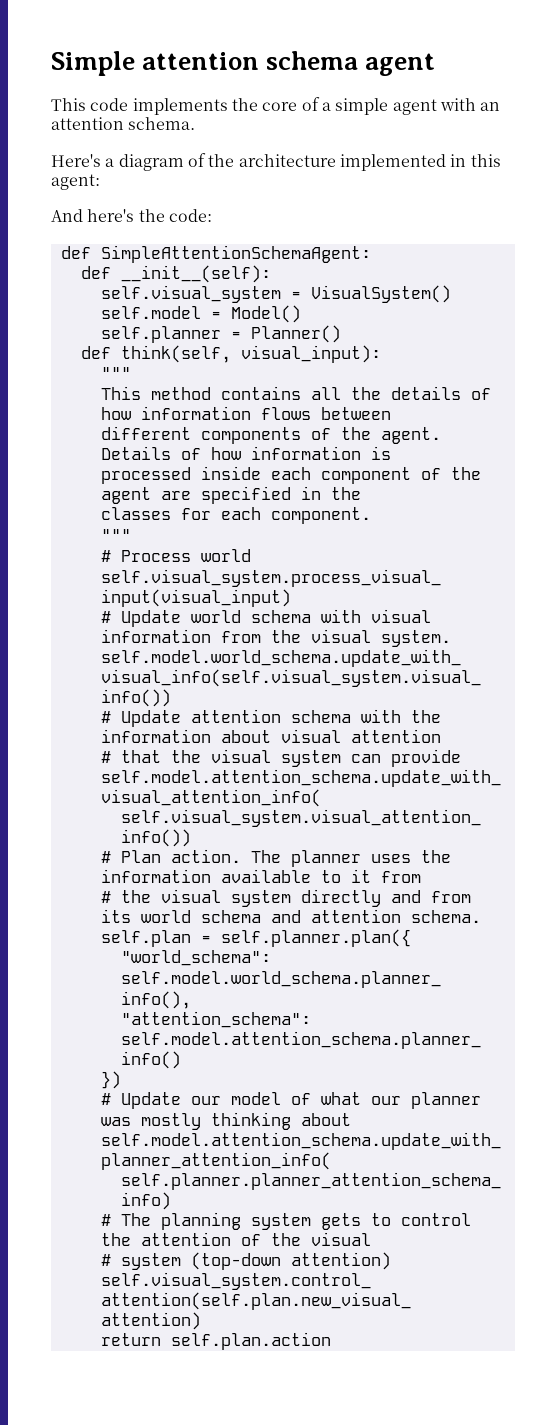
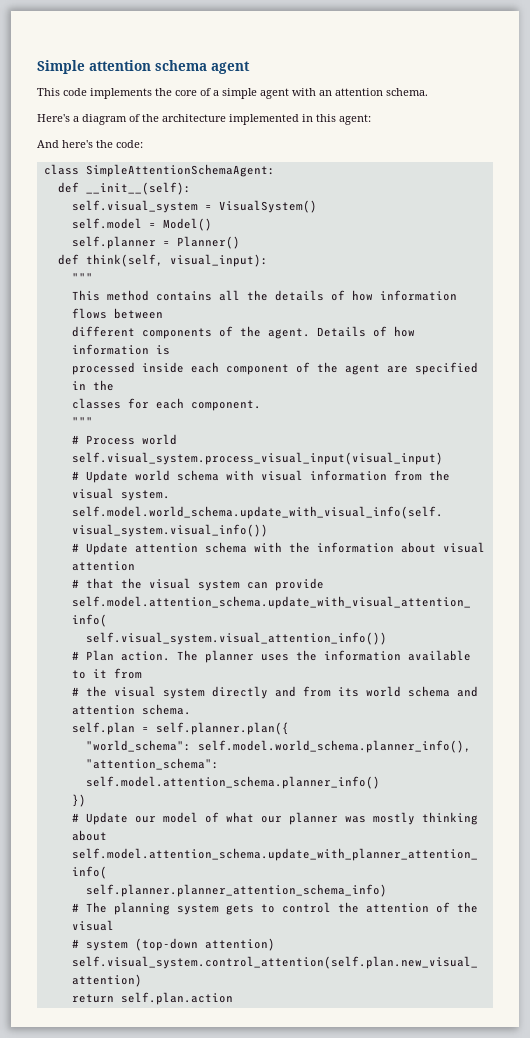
- def SimpleAttentionSchemaAgent:
+ class SimpleAttentionSchemaAgent:

